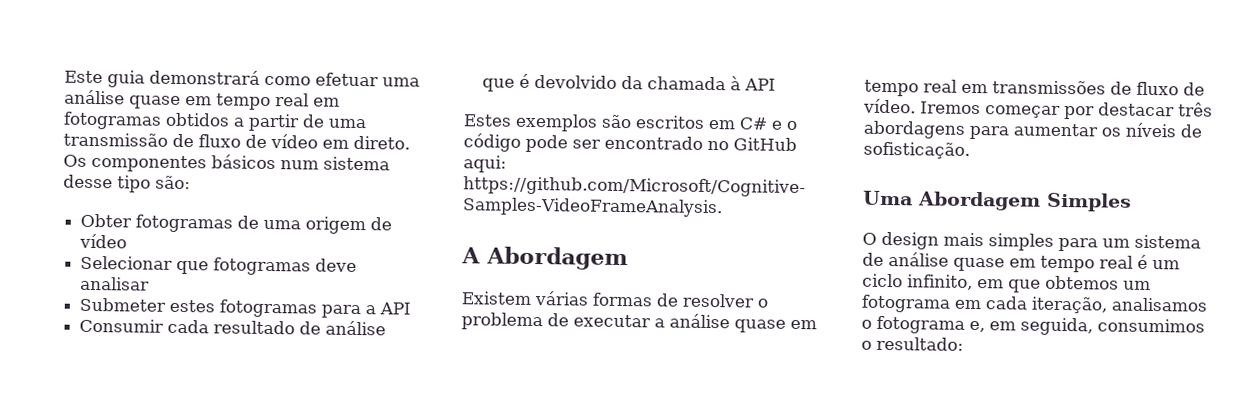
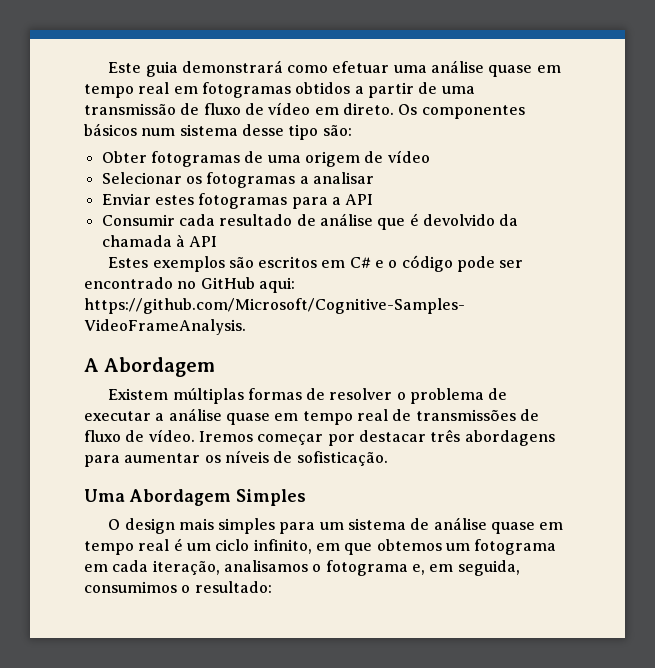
- Selecionar que fotogramas deve analisar
+ Selecionar os fotogramas a analisar
- Submeter estes fotogramas para a API
+ Enviar estes fotogramas para a API
- Existem várias formas de resolver o problema de executar a análise quase em tempo real em transmissões de fluxo de vídeo.
+ Existem múltiplas formas de resolver o problema de executar a análise quase em tempo real de transmissões de fluxo de vídeo.

